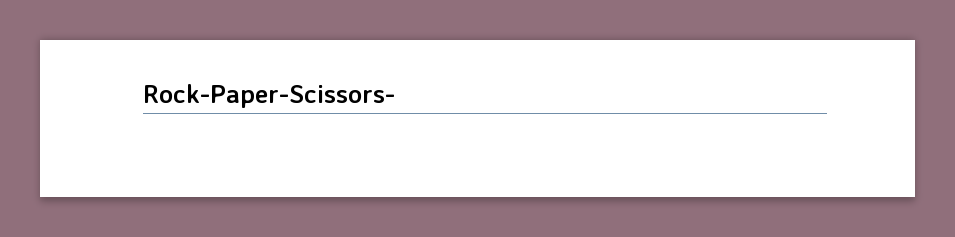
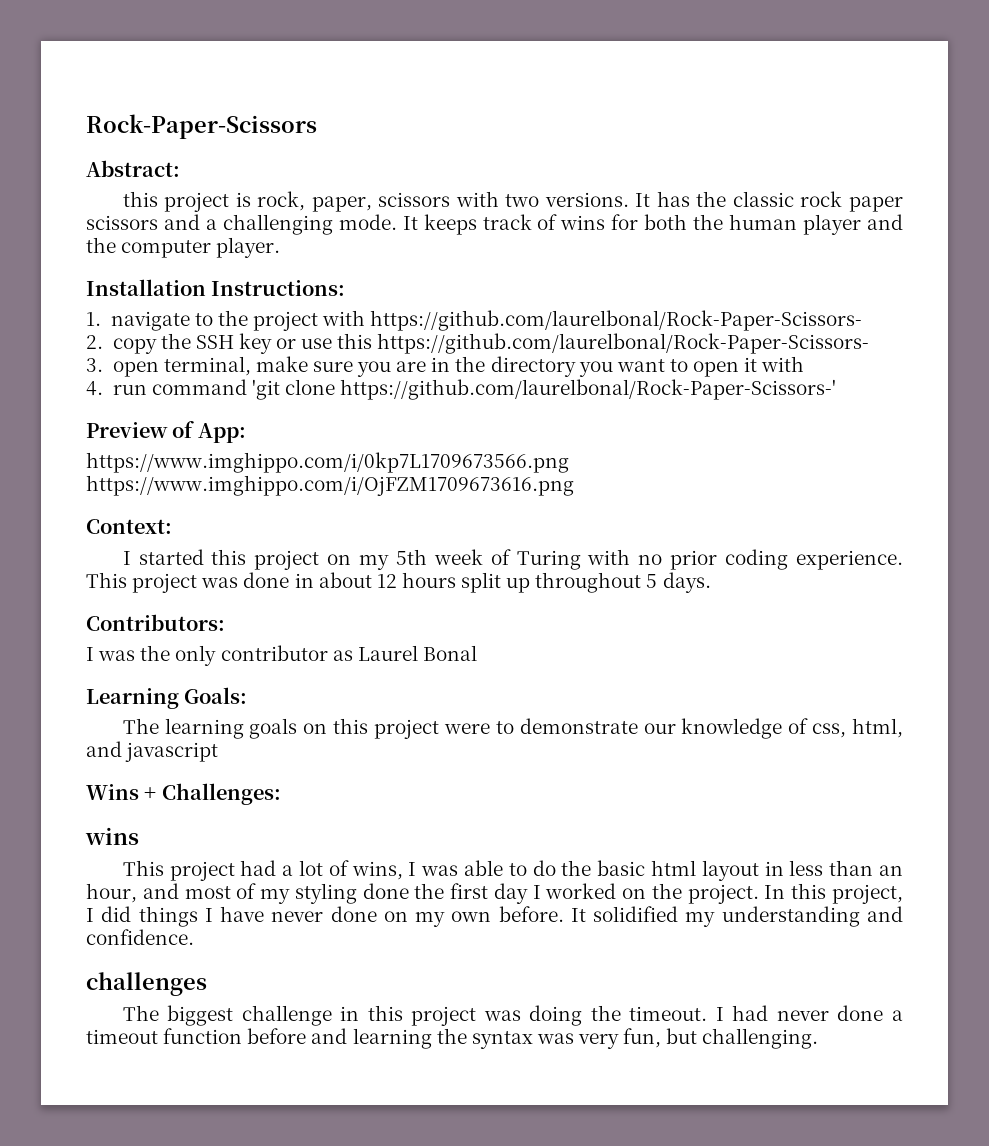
- Rock-Paper-Scissors-
+ Rock-Paper-Scissors
+ Abstract:
+ this project is rock, paper, scissors with two versions. It has the classic rock paper scissors and a challenging mode. It keeps track of wins for both the human player and the computer player.
+ Installation Instructions:
+ 1. navigate to the project with https://github.com/laurelbonal/Rock-Paper-Scissors-
+ 2. copy the SSH key or use this https://github.com/laurelbonal/Rock-Paper-Scissors-
+ 3. open terminal, make sure you are in the directory you want to open it with
+ 4. run command 'git clone https://github.com/laurelbonal/Rock-Paper-Scissors-'
+ Preview of App:
+ https://www.imghippo.com/i/0kp7L1709673566.png https://www.imghippo.com/i/OjFZM1709673616.png
+ Context:
+ I started this project on my 5th week of Turing with no prior coding experience. This project was done in about 12 hours split up throughout 5 days.
+ Contributors:
+ I was the only contributor as Laurel Bonal
+ Learning Goals:
+ The learning goals on this project were to demonstrate our knowledge of css, html, and javascript
+ Wins + Challenges:
+ wins
+ This project had a lot of wins, I was able to do the basic html layout in less than an hour, and most of my styling done the first day I worked on the project. In this project, I did things I have never done on my own before. It solidified my understanding and confidence.
+ challenges
+ The biggest challenge in this project was doing the timeout. I had never done a timeout function before and learning the syntax was very fun, but challenging.

